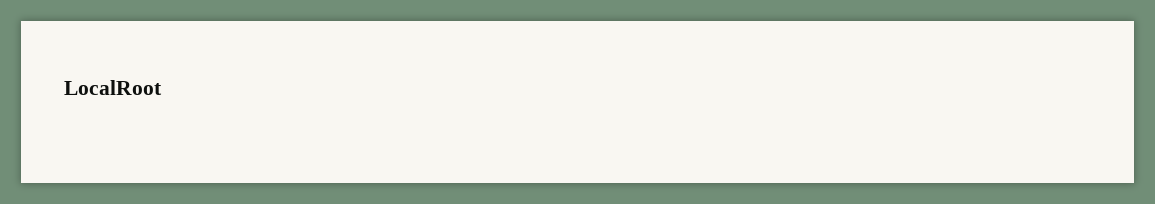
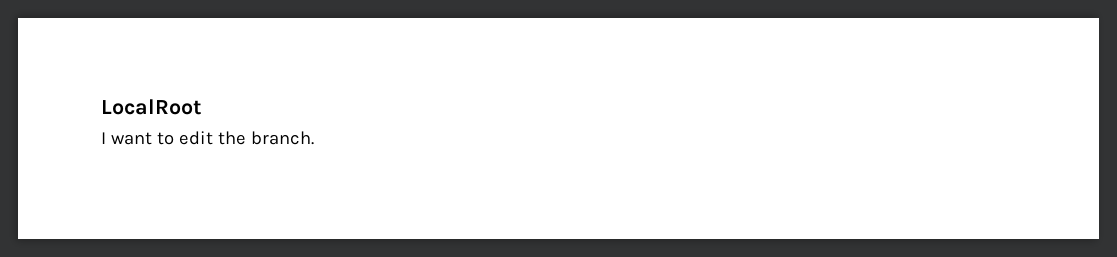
+ I want to edit the branch.

